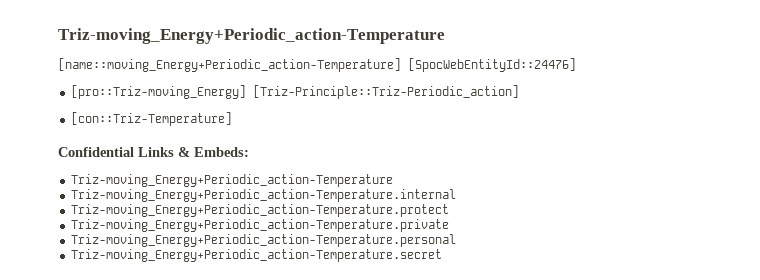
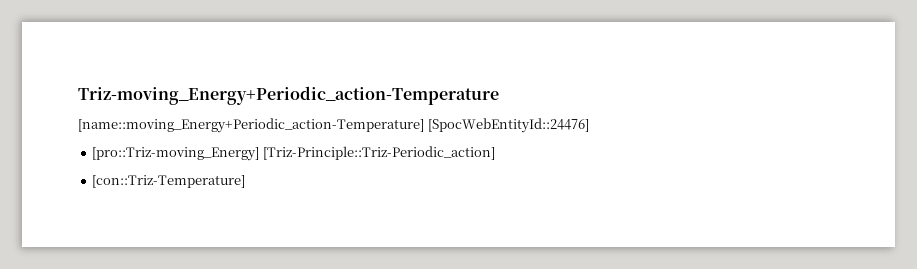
- Confidential Links & Embeds:
- Triz-moving_Energy+Periodic_action-Temperature
- Triz-moving_Energy+Periodic_action-Temperature.internal
- Triz-moving_Energy+Periodic_action-Temperature.protect
- Triz-moving_Energy+Periodic_action-Temperature.private
- Triz-moving_Energy+Periodic_action-Temperature.personal
- Triz-moving_Energy+Periodic_action-Temperature.secret

